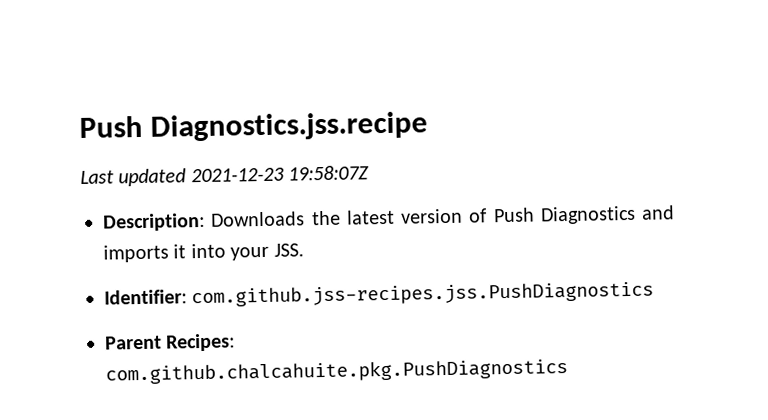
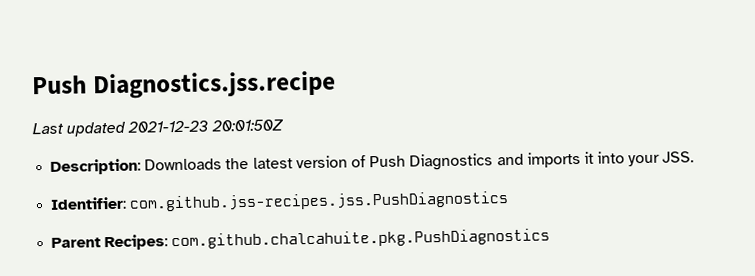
- Last updated 2021-12-23 19:58:07Z
+ Last updated 2021-12-23 20:01:50Z

